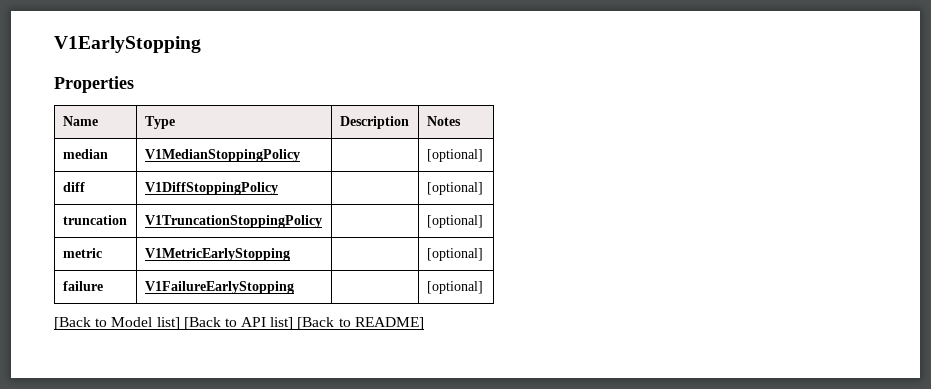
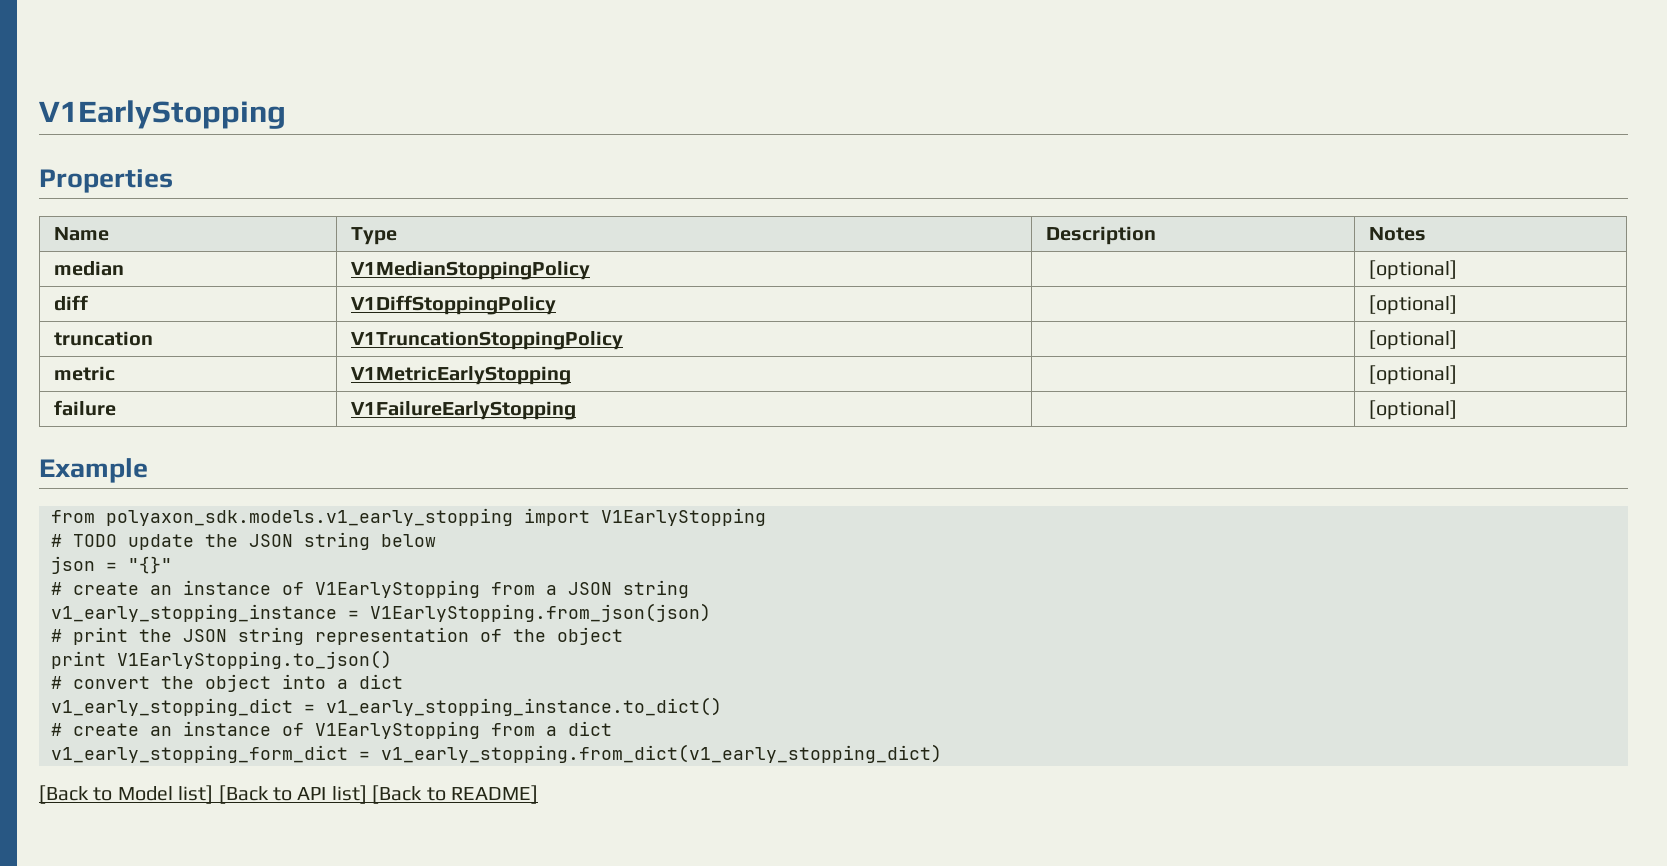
+ Example
+ from polyaxon_sdk.models.v1_early_stopping import V1EarlyStopping
+ # TODO update the JSON string below
+ json = "{}"
+ # create an instance of V1EarlyStopping from a JSON string
+ v1_early_stopping_instance = V1EarlyStopping.from_json(json)
+ # print the JSON string representation of the object
+ print V1EarlyStopping.to_json()
+ # convert the object into a dict
+ v1_early_stopping_dict = v1_early_stopping_instance.to_dict()
+ # create an instance of V1EarlyStopping from a dict
+ v1_early_stopping_form_dict = v1_early_stopping.from_dict(v1_early_stopping_dict)

